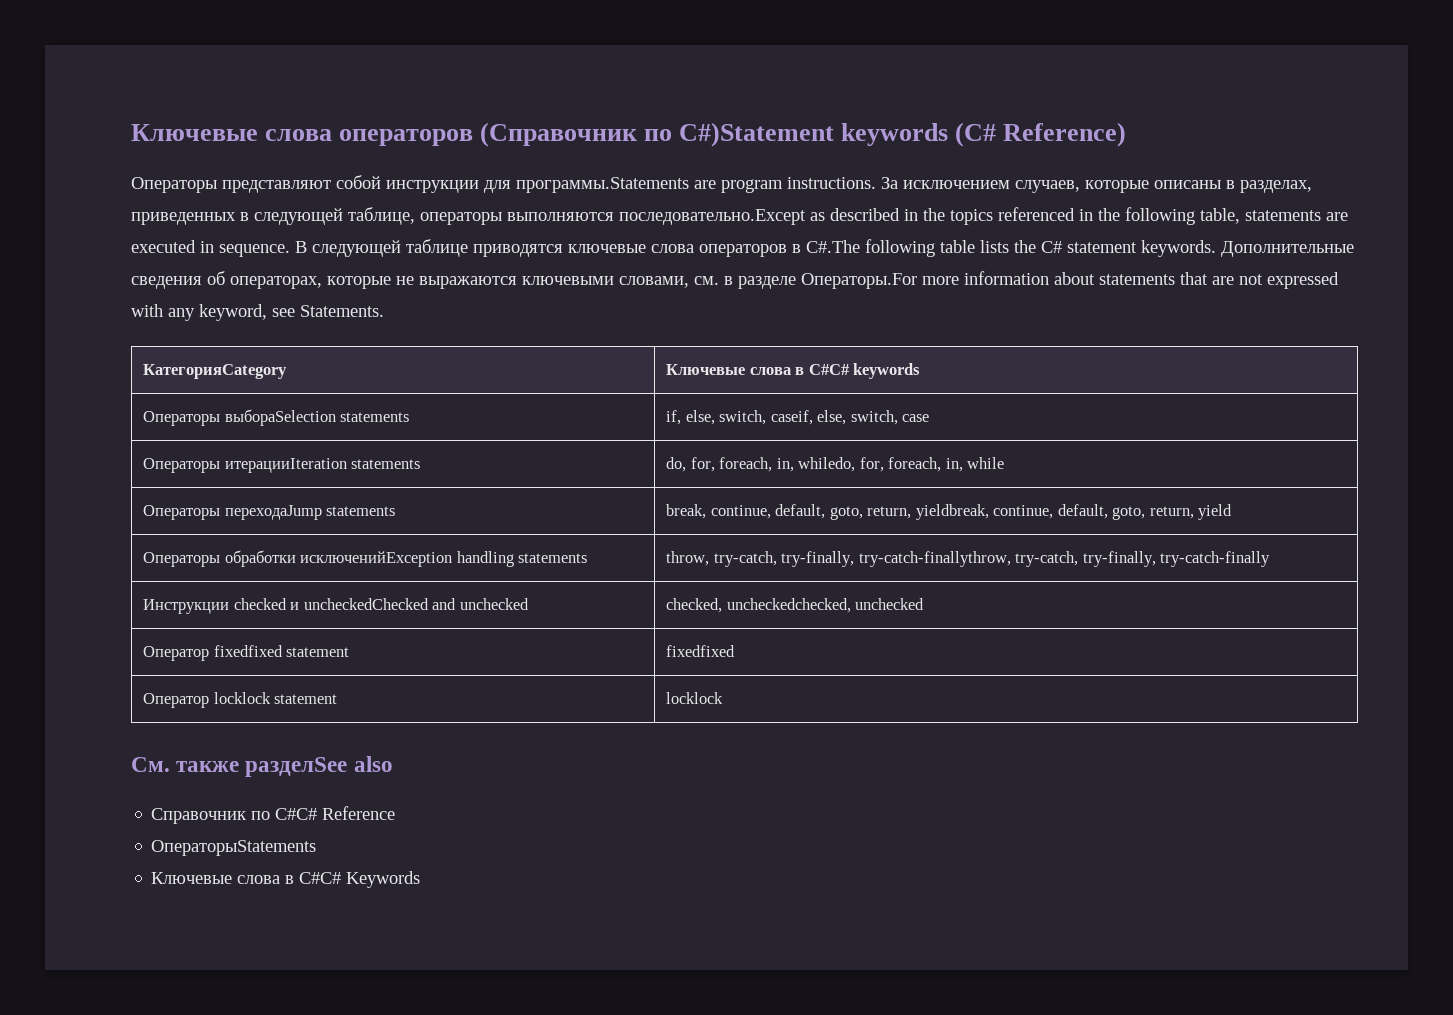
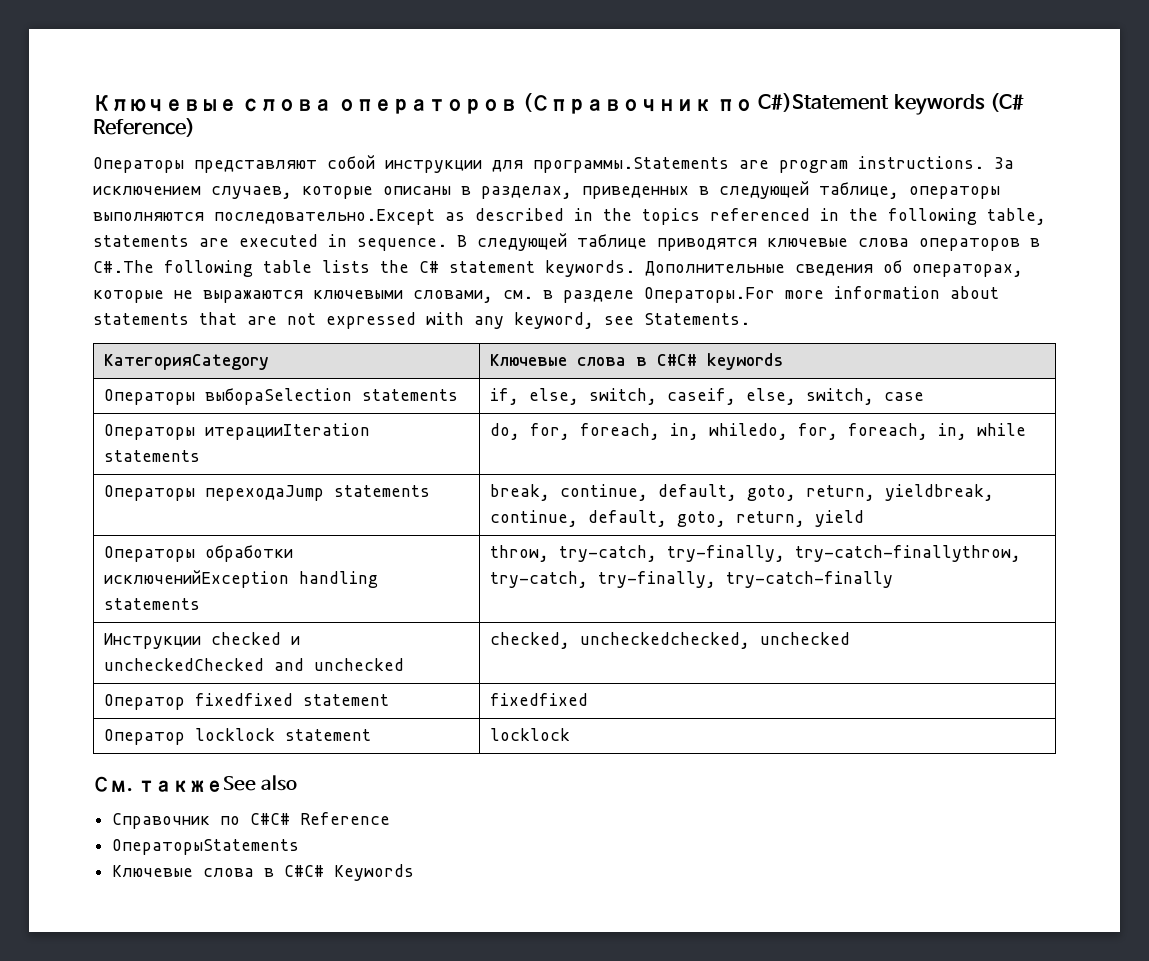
- См. также разделSee also
+ См. такжеSee also

